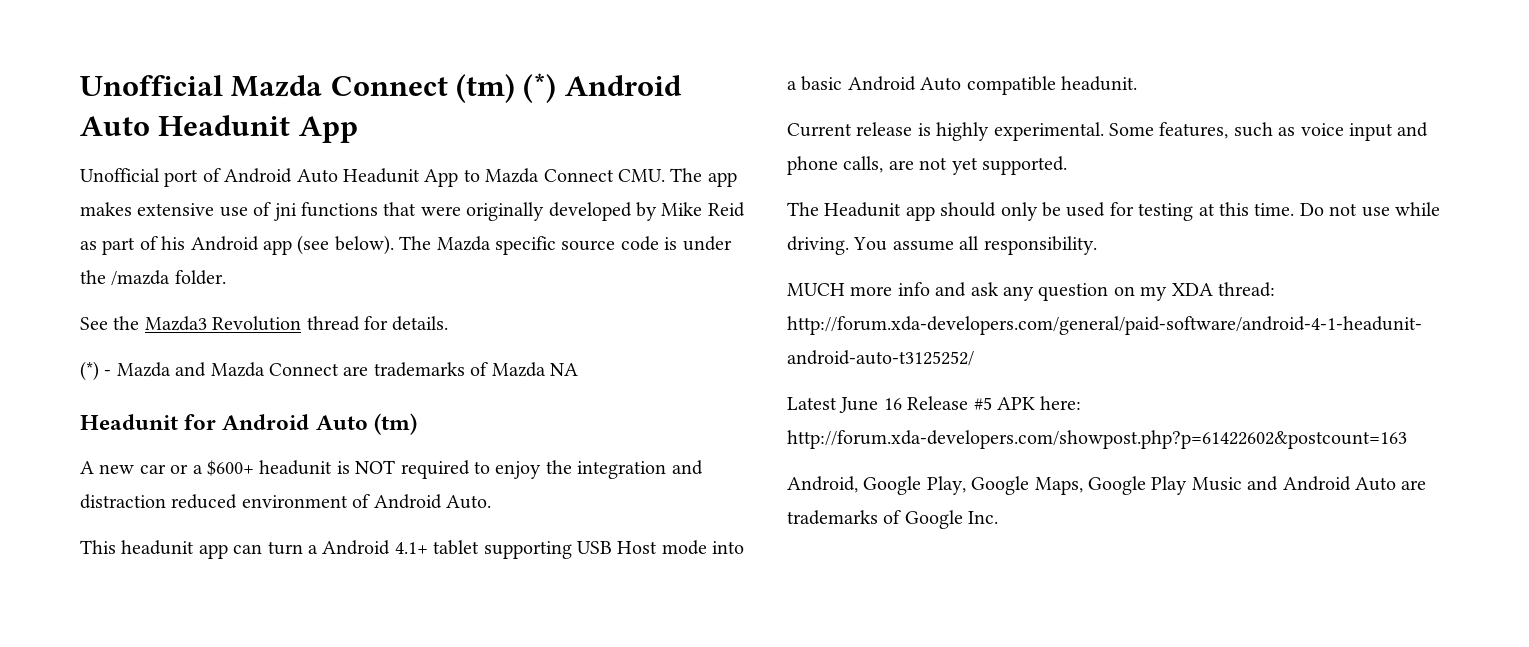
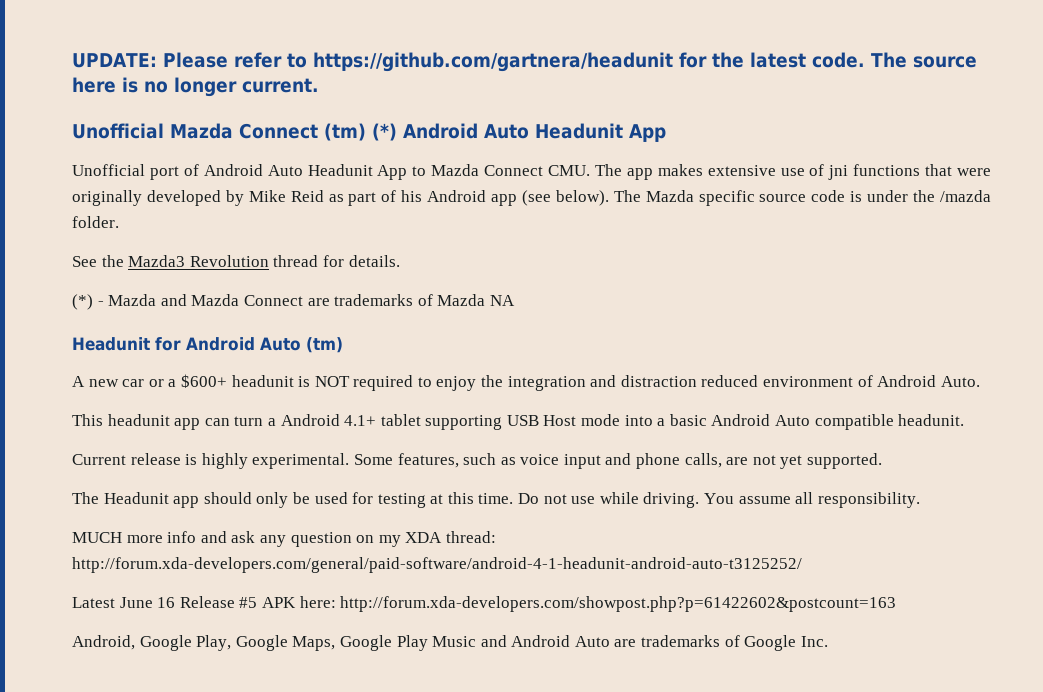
+ UPDATE: Please refer to https://github.com/gartnera/headunit for the latest code. The source here is no longer current.

